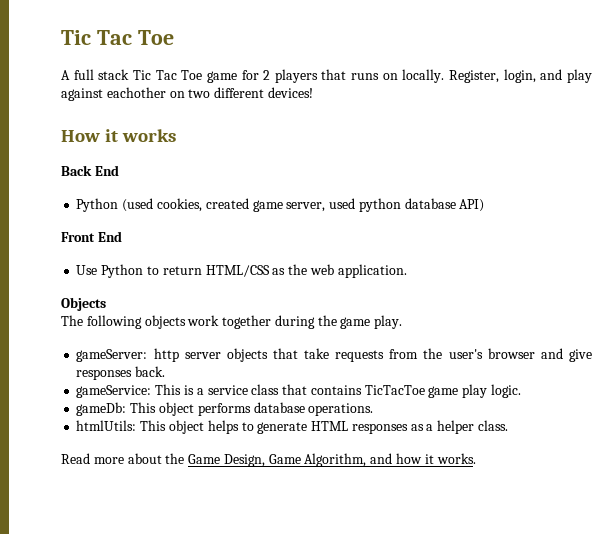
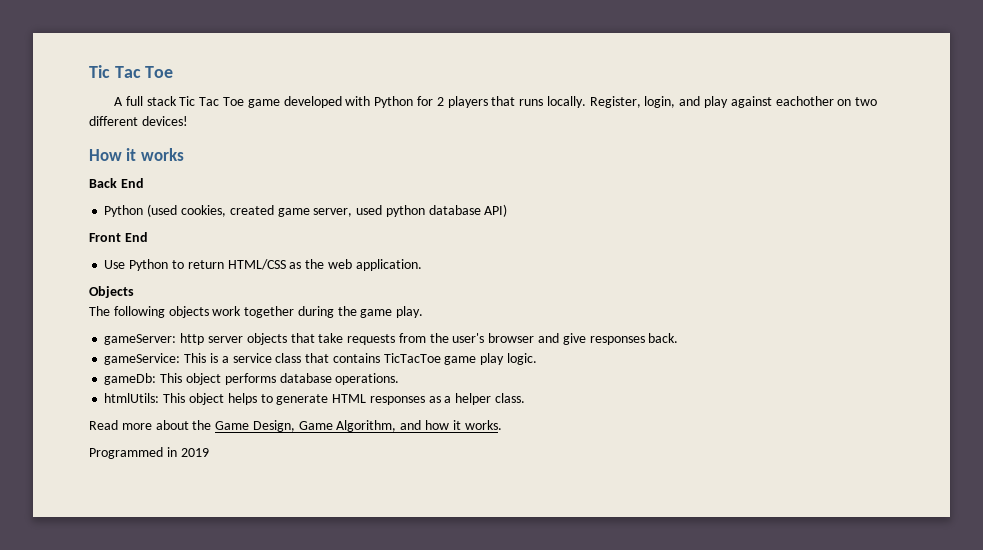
- A full stack Tic Tac Toe game for 2 players that runs on locally.
+ A full stack Tic Tac Toe game developed with Python for 2 players that runs locally.
+ Programmed in 2019

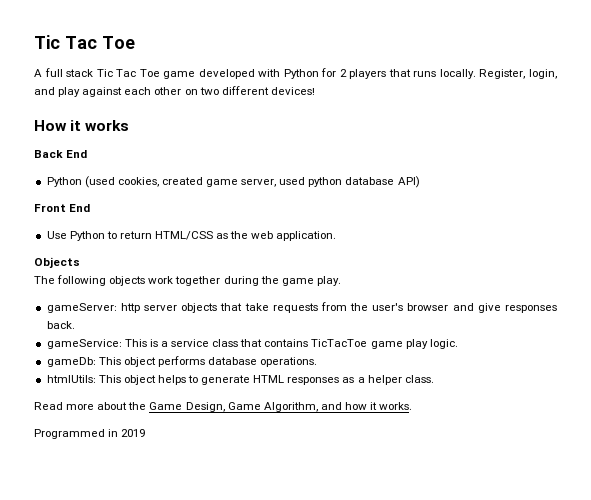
- Register, login, and play against eachother on two different devices!
+ Register, login, and play against each other on two different devices!

